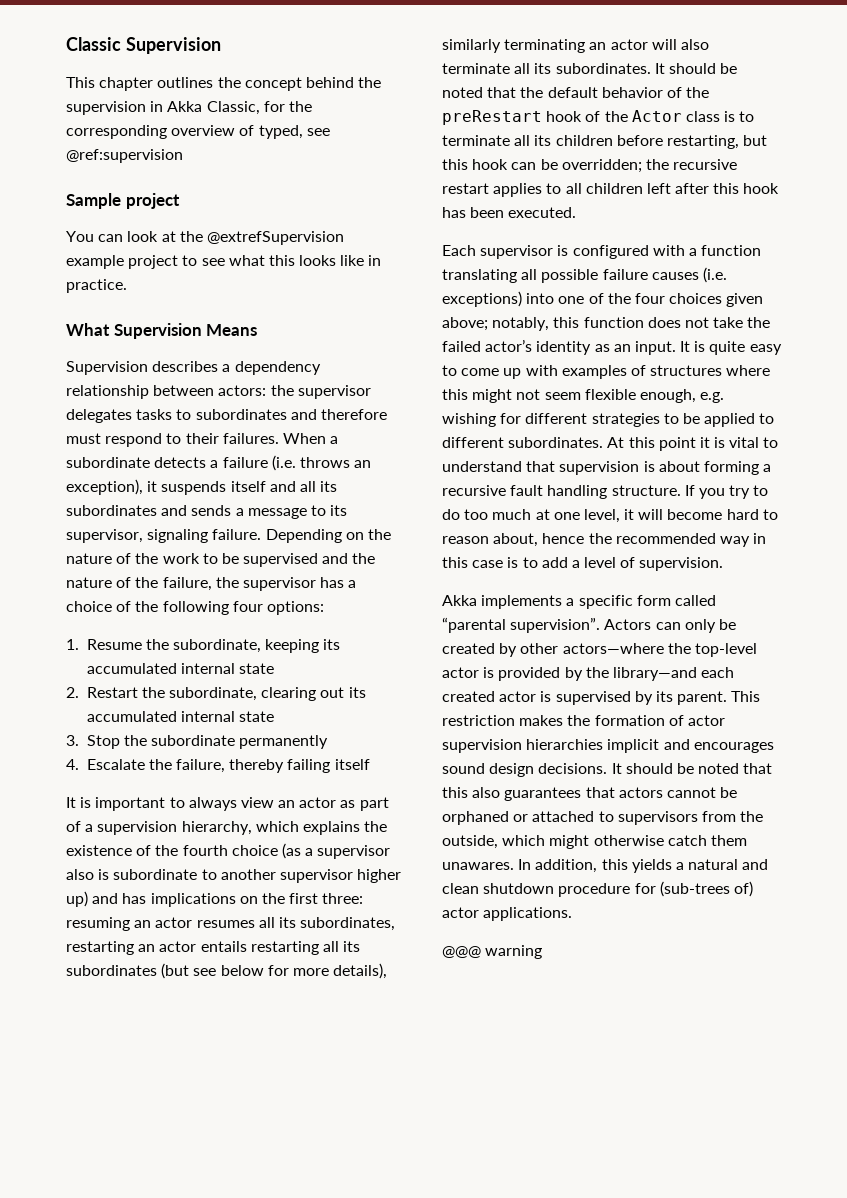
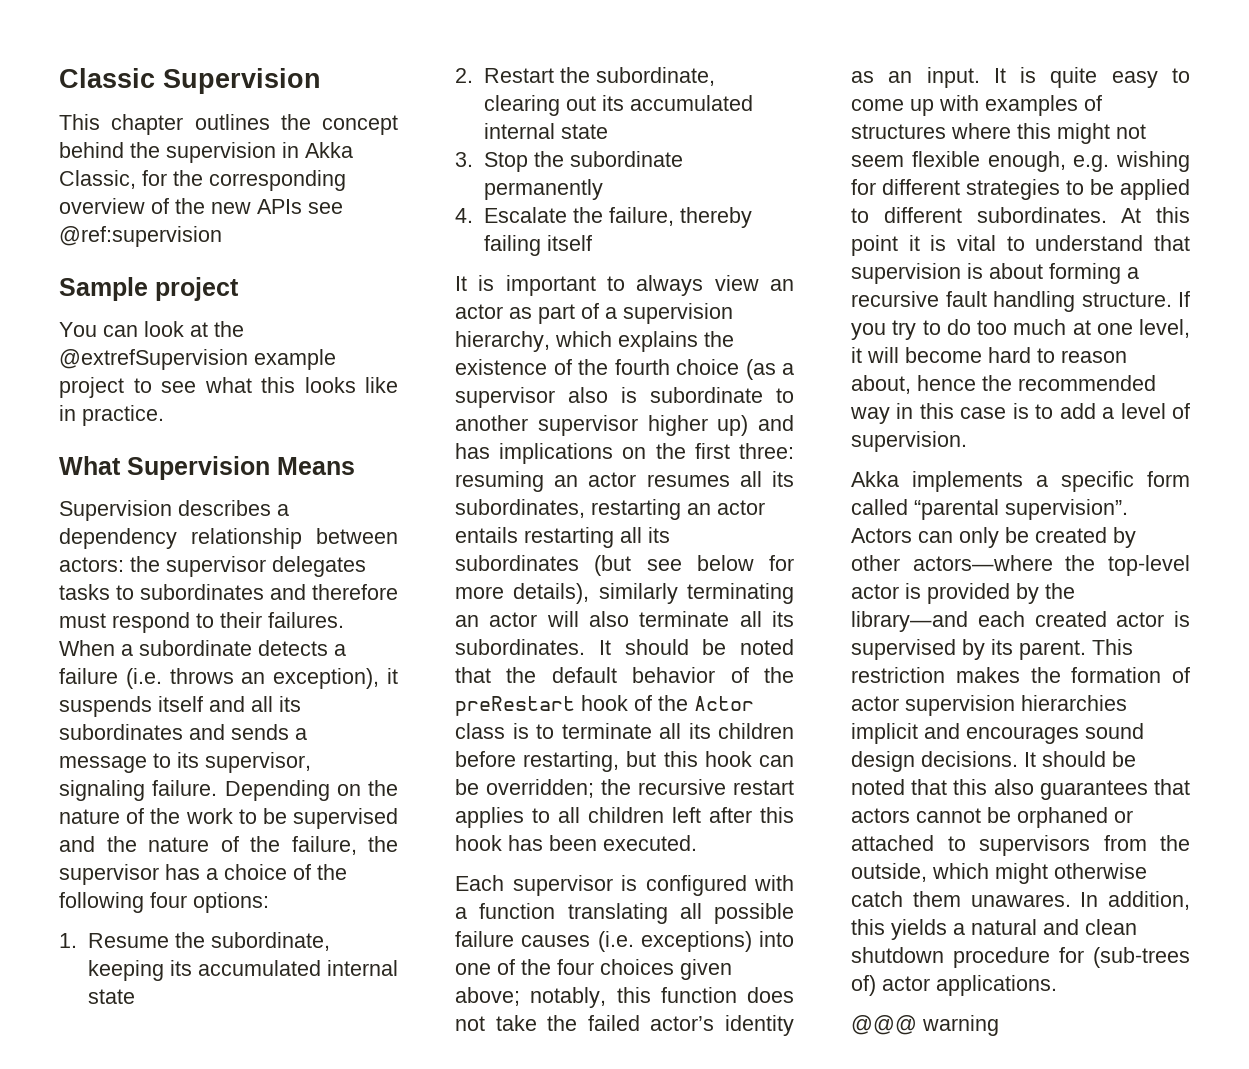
- This chapter outlines the concept behind the supervision in Akka Classic, for the corresponding overview of typed, see @ref:supervision
+ This chapter outlines the concept behind the supervision in Akka Classic, for the corresponding overview of the new APIs see @ref:supervision

